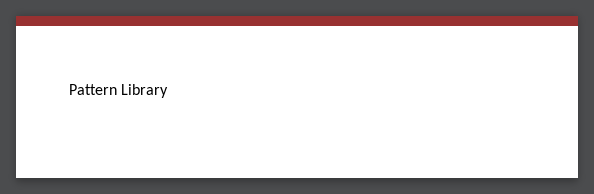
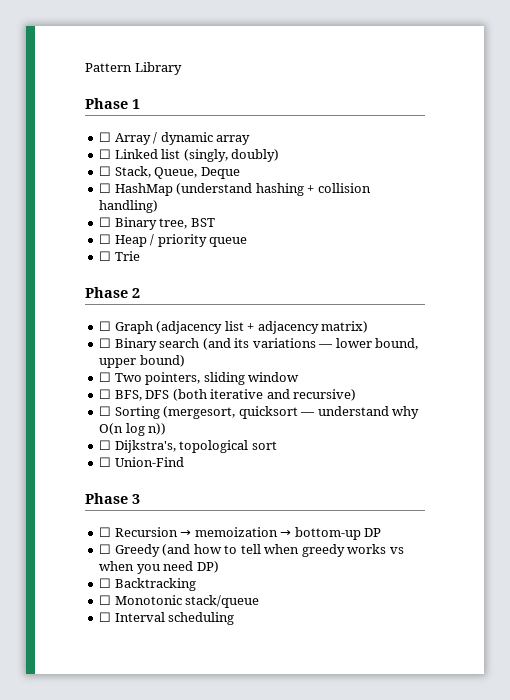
+ Phase 1
+ ☐ Array / dynamic array
+ ☐ Linked list (singly, doubly)
+ ☐ Stack, Queue, Deque
+ ☐ HashMap (understand hashing + collision handling)
+ ☐ Binary tree, BST
+ ☐ Heap / priority queue
+ ☐ Trie
+ Phase 2
+ ☐ Graph (adjacency list + adjacency matrix)
+ ☐ Binary search (and its variations — lower bound, upper bound)
+ ☐ Two pointers, sliding window
+ ☐ BFS, DFS (both iterative and recursive)
+ ☐ Sorting (mergesort, quicksort — understand why O(n log n))
+ ☐ Dijkstra's, topological sort
+ ☐ Union-Find
+ Phase 3
+ ☐ Recursion → memoization → bottom-up DP
+ ☐ Greedy (and how to tell when greedy works vs when you need DP)
+ ☐ Backtracking
+ ☐ Monotonic stack/queue
+ ☐ Interval scheduling

